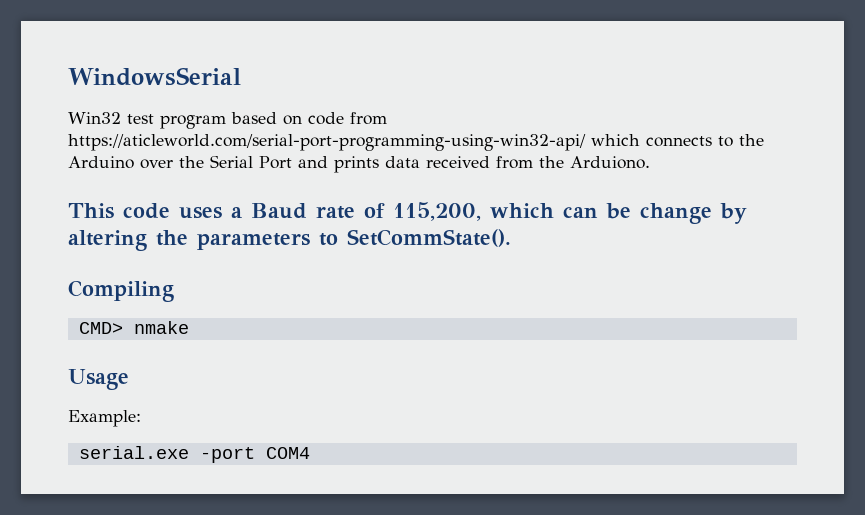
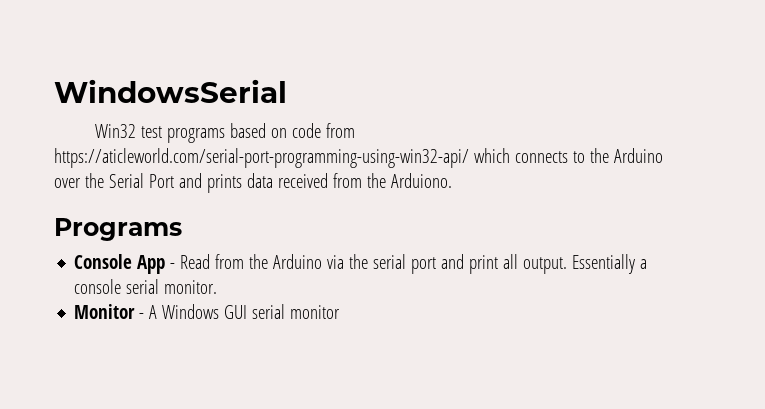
- Win32 test program based on code from https://aticleworld.com/serial-port-programming-using-win32-api/ which connects to the Arduino over the Serial Port and prints data received from the Arduiono.
+ Win32 test programs based on code from https://aticleworld.com/serial-port-programming-using-win32-api/ which connects to the Arduino over the Serial Port and prints data received from the Arduiono.
- This code uses a Baud rate of 115,200, which can be change by altering the parameters to SetCommState().
- Compiling
- CMD> nmake
- Usage
- Example:
- serial.exe -port COM4
+ Programs
+ Console App - Read from the Arduino via the serial port and print all output. Essentially a console serial monitor.
+ Monitor - A Windows GUI serial monitor

